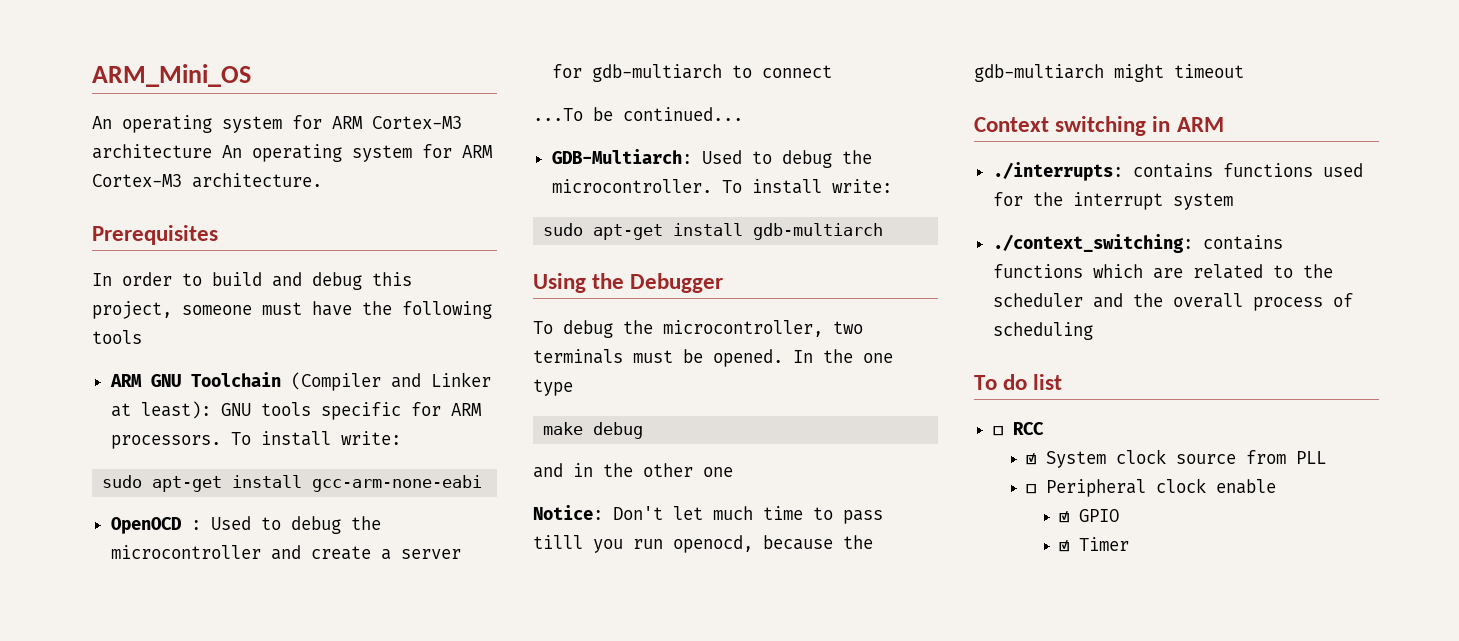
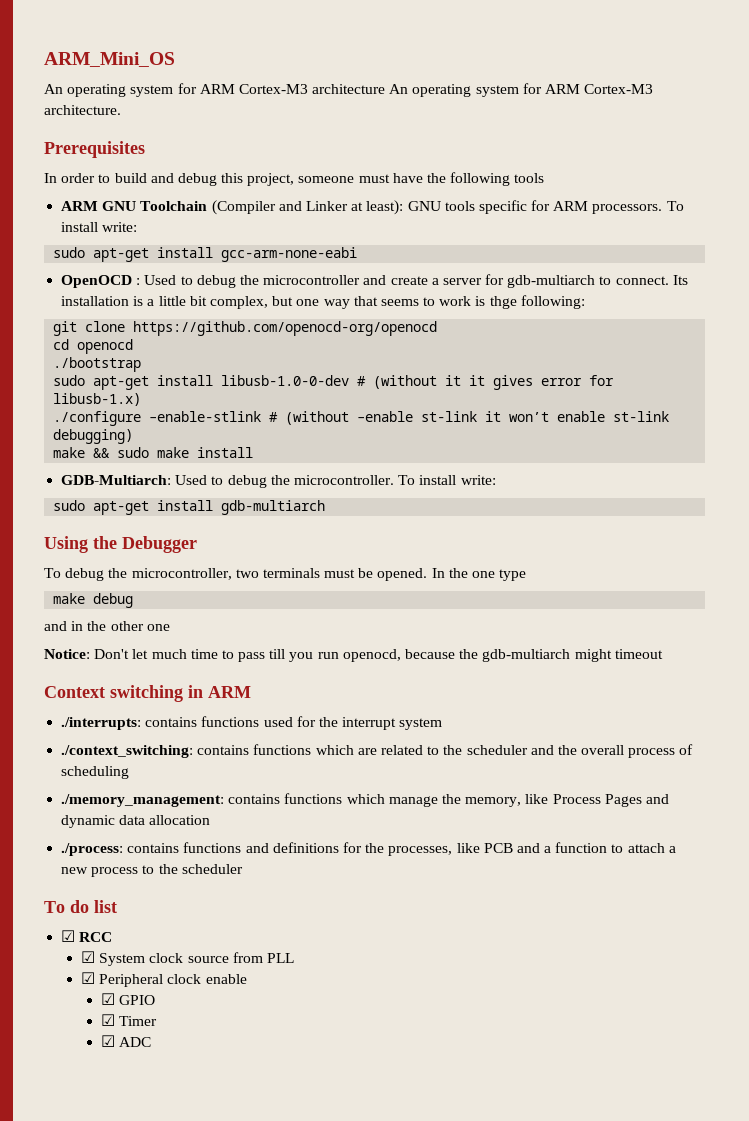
- OpenOCD : Used to debug the microcontroller and create a server for gdb-multiarch to connect
- ...To be continued...
+ OpenOCD : Used to debug the microcontroller and create a server for gdb-multiarch to connect. Its installation is a little bit complex, but one way that seems to work is thge following:
+ git clone https://github.com/openocd-org/openocd
+ cd openocd
+ ./bootstrap
+ sudo apt-get install libusb-1.0-0-dev # (without it it gives error for libusb-1.x)
+ ./configure –enable-stlink # (without –enable st-link it won’t enable st-link debugging)
+ make && sudo make install
- Notice: Don't let much time to pass tilll you run openocd, because the gdb-multiarch might timeout
+ Notice: Don't let much time to pass till you run openocd, because the gdb-multiarch might timeout
+ ./memory_management: contains functions which manage the memory, like Process Pages and dynamic data allocation
+ ./process: contains functions and definitions for the processes, like PCB and a function to attach a new process to the scheduler
- ☐ RCC
+ ☑ RCC
- ☐ Peripheral clock enable
+ ☑ Peripheral clock enable
+ ☑ ADC

